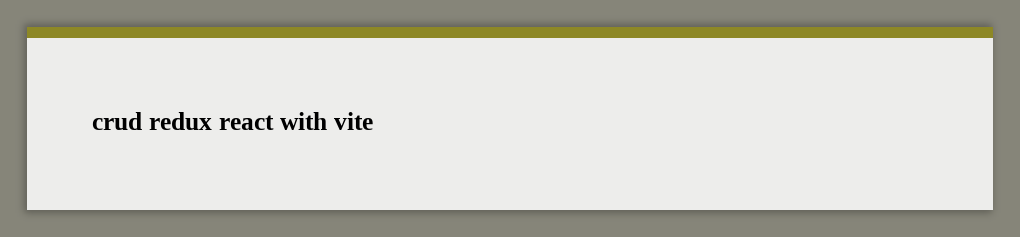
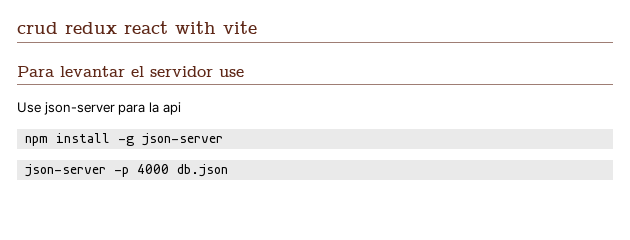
+ Para levantar el servidor use
+ Use json-server para la api
+ npm install -g json-server
+ json-server -p 4000 db.json

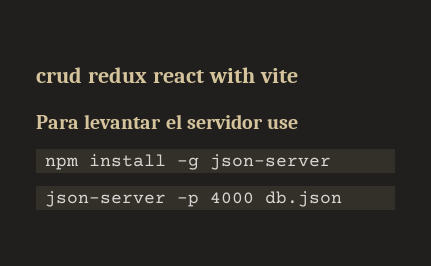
- Use json-server para la api

